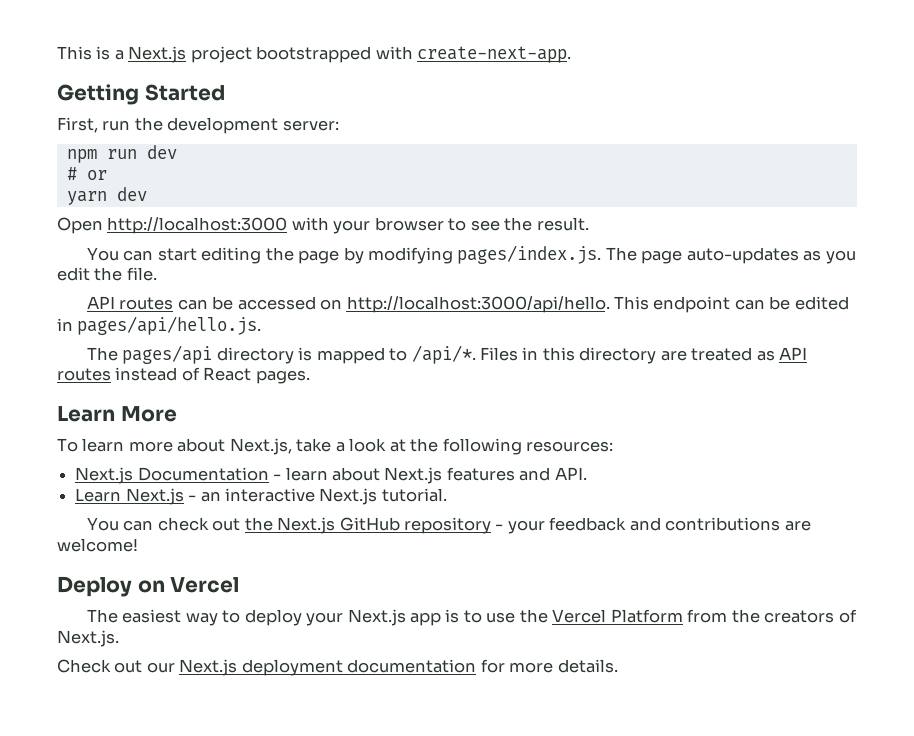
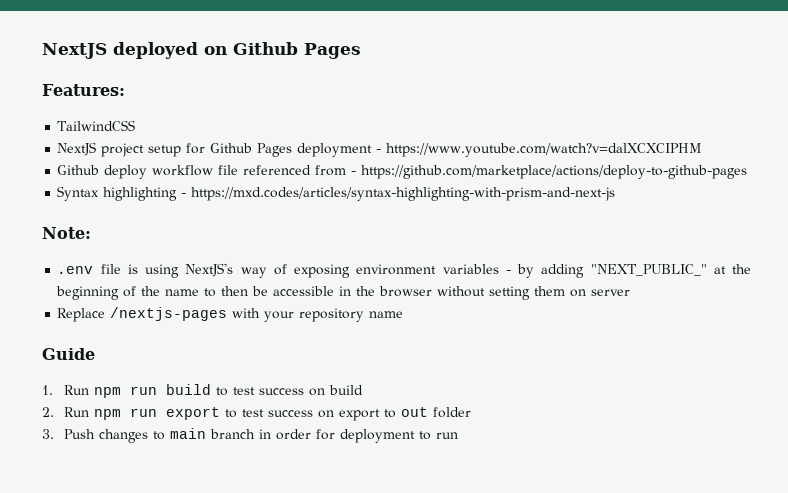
- This is a Next.js project bootstrapped with create-next-app.
- Getting Started
- First, run the development server:
- npm run dev
- # or
- yarn dev
- Open http://localhost:3000 with your browser to see the result.
- You can start editing the page by modifying pages/index.js. The page auto-updates as you edit the file.
- API routes can be accessed on http://localhost:3000/api/hello. This endpoint can be edited in pages/api/hello.js.
- The pages/api directory is mapped to /api/*. Files in this directory are treated as API routes instead of React pages.
- Learn More
- To learn more about Next.js, take a look at the following resources:
- Next.js Documentation - learn about Next.js features and API.
- Learn Next.js - an interactive Next.js tutorial.
- You can check out the Next.js GitHub repository - your feedback and contributions are welcome!
- Deploy on Vercel
- The easiest way to deploy your Next.js app is to use the Vercel Platform from the creators of Next.js.
- Check out our Next.js deployment documentation for more details.
+ NextJS deployed on Github Pages
+ Features:
+ TailwindCSS
+ NextJS project setup for Github Pages deployment - https://www.youtube.com/watch?v=dalXCXCIPHM
+ Github deploy workflow file referenced from - https://github.com/marketplace/actions/deploy-to-github-pages
+ Syntax highlighting - https://mxd.codes/articles/syntax-highlighting-with-prism-and-next-js
+ Note:
+ .env file is using NextJS's way of exposing environment variables - by adding "NEXT_PUBLIC_" at the beginning of the name to then be accessible in the browser without setting them on server
+ Replace /nextjs-pages with your repository name
+ Guide
+ 1. Run npm run build to test success on build
+ 2. Run npm run export to test success on export to out folder
+ 3. Push changes to main branch in order for deployment to run

